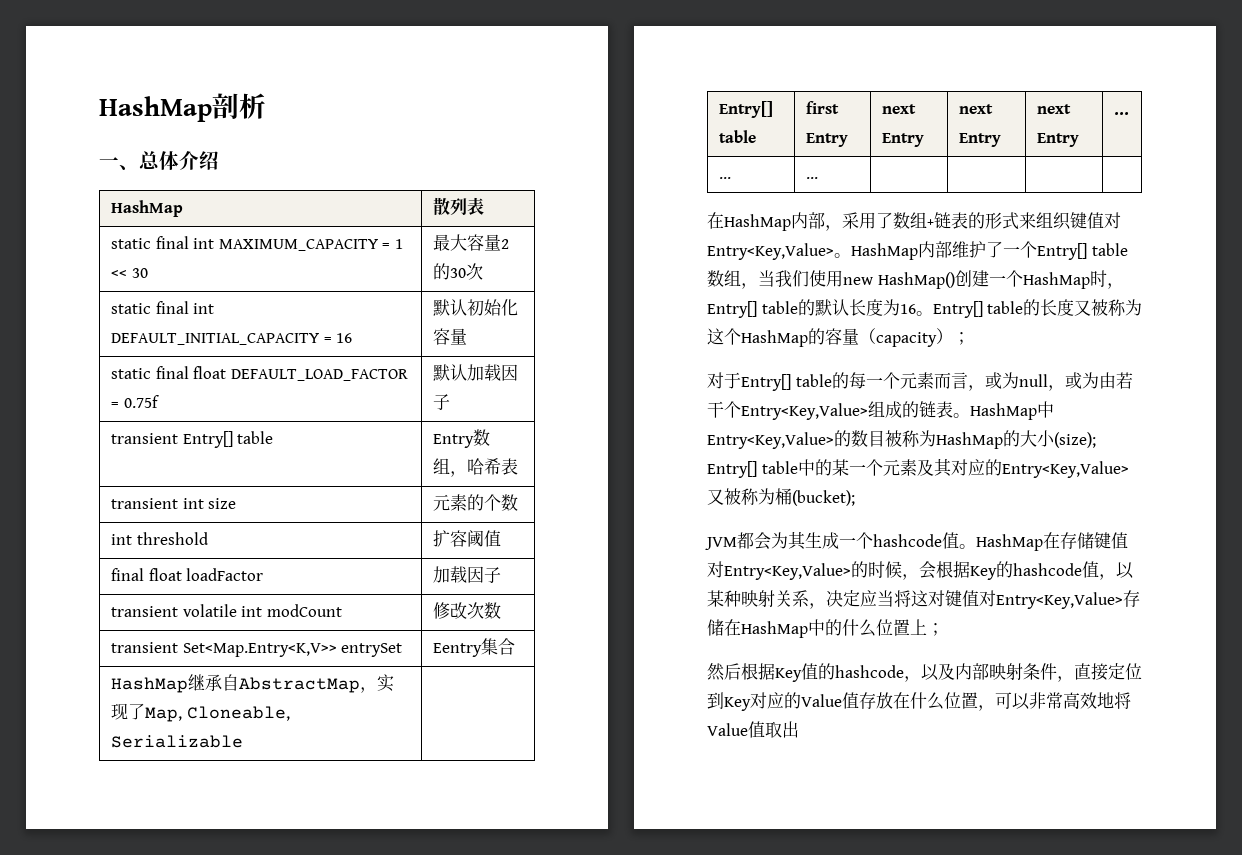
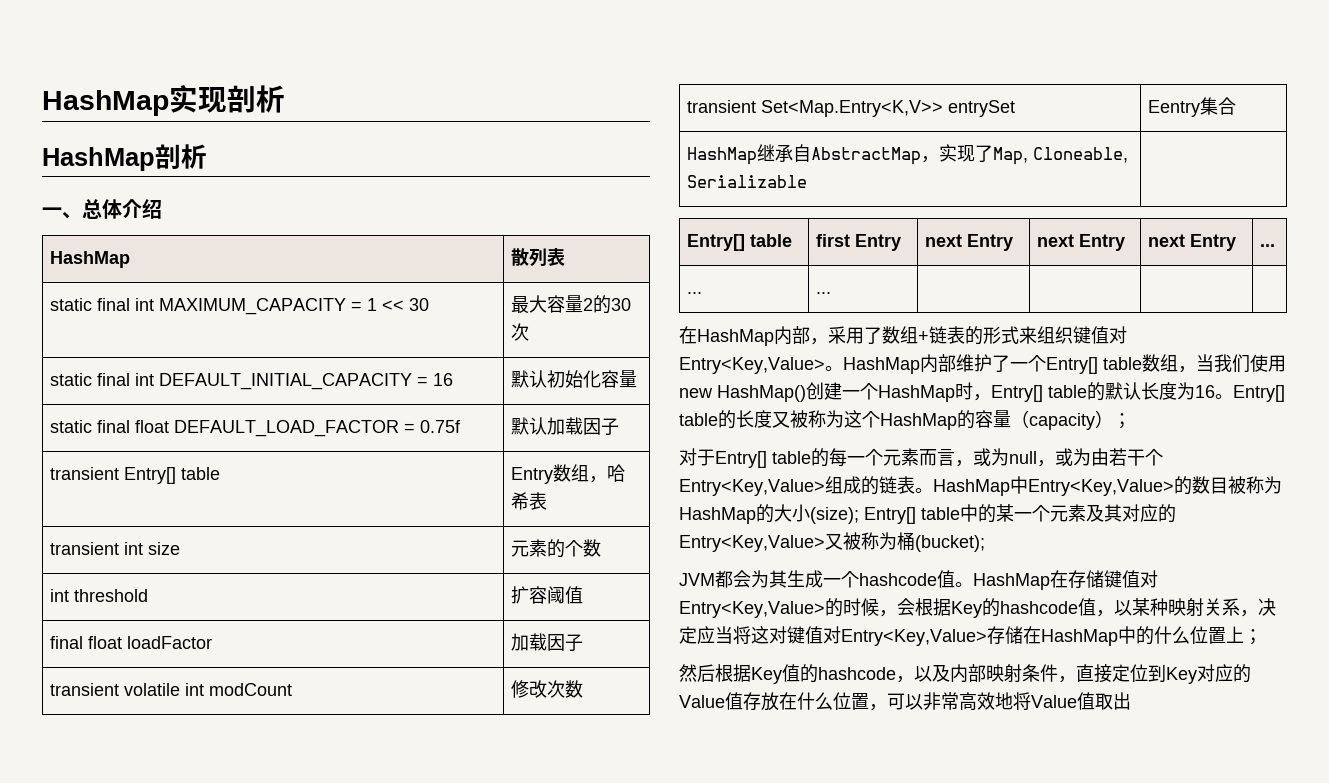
+ HashMap实现剖析

